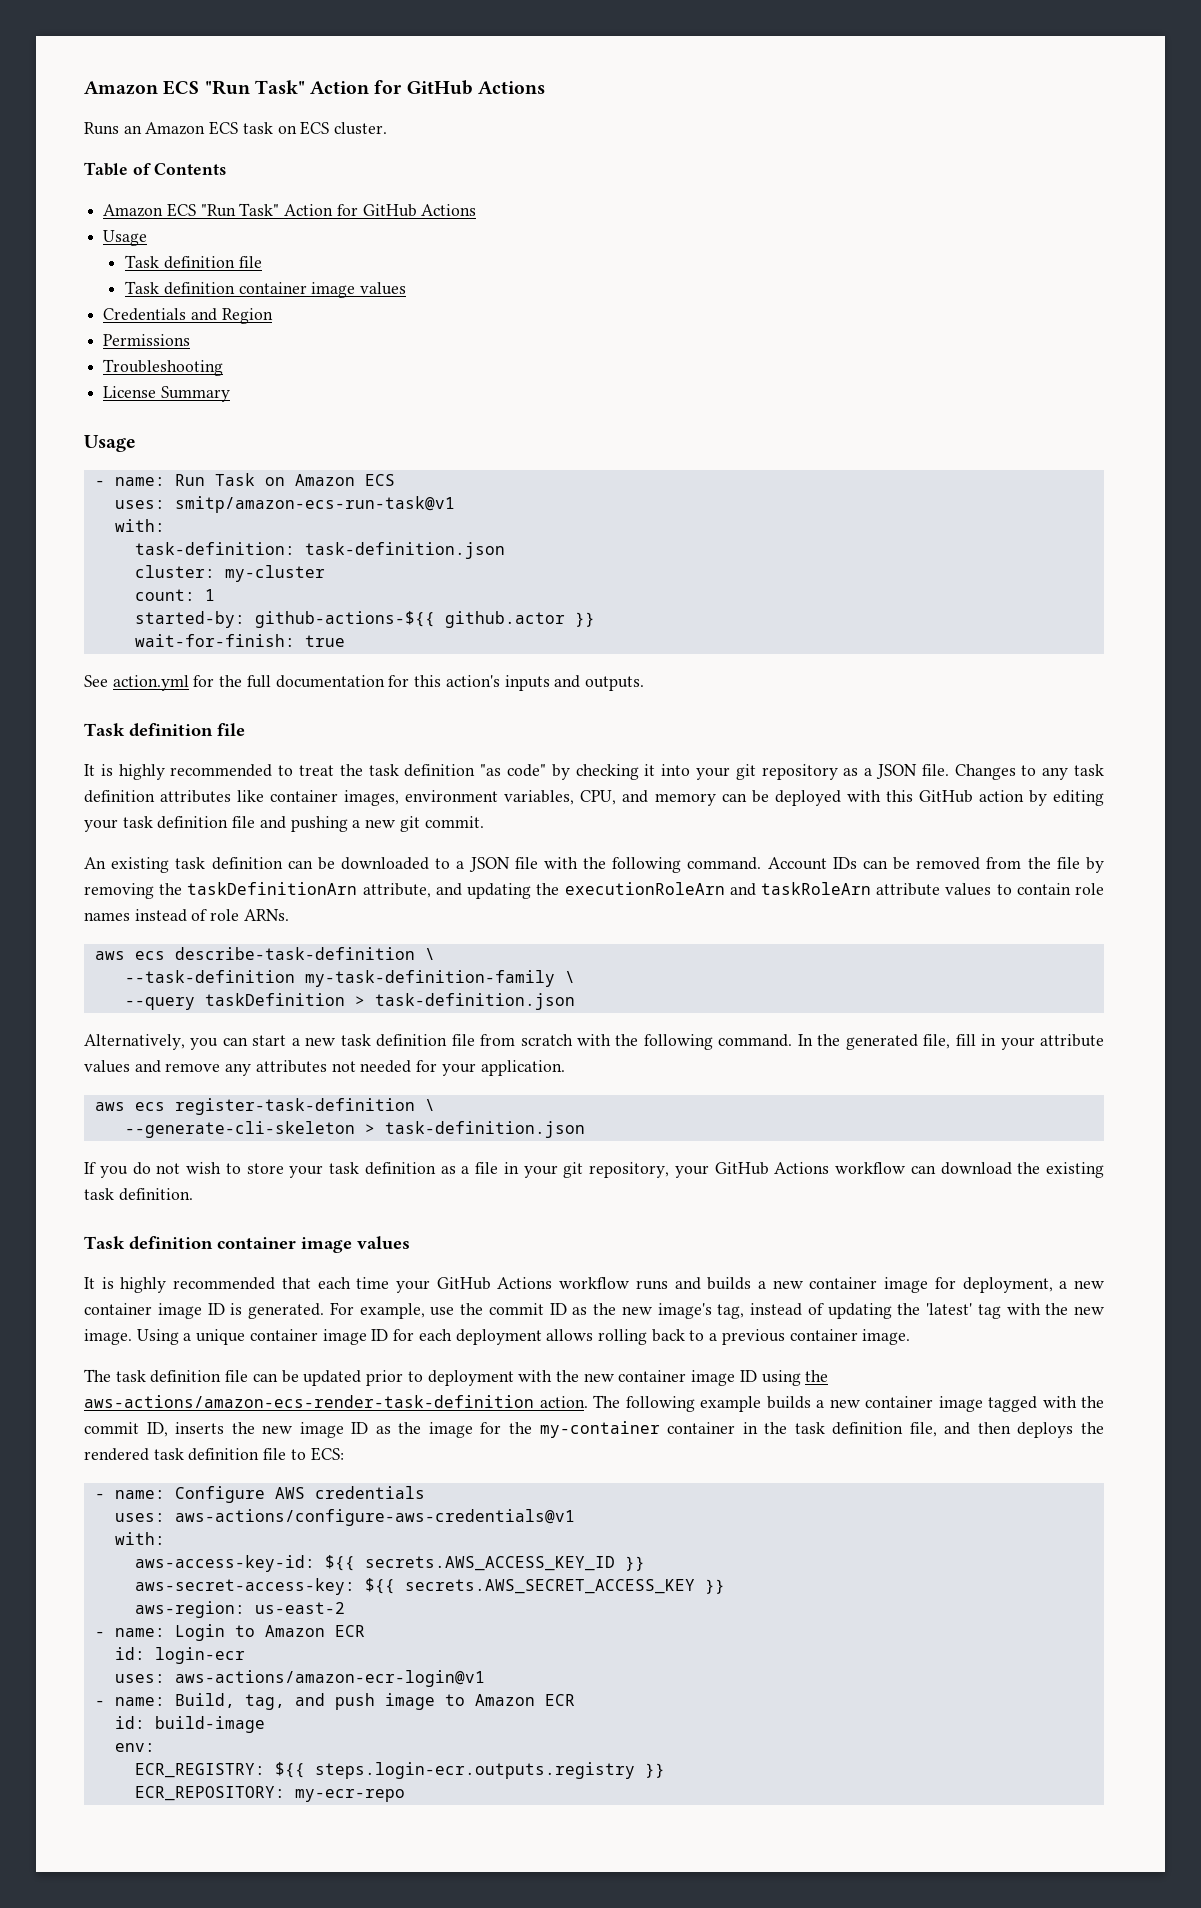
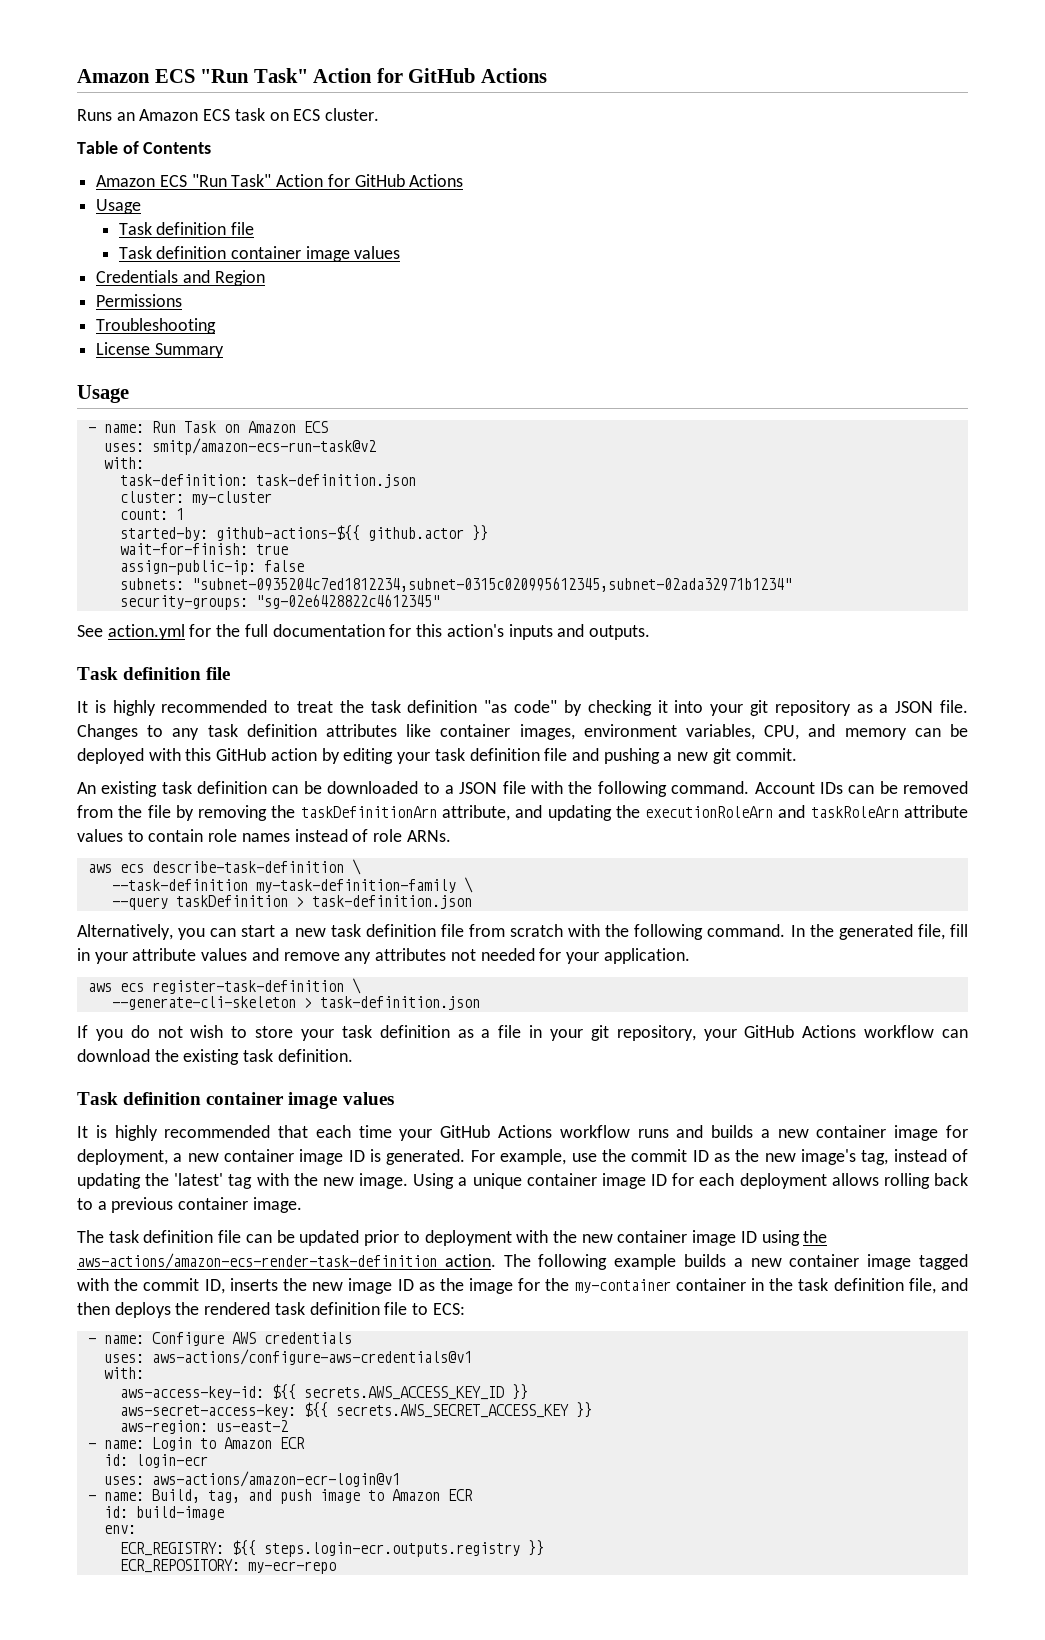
- uses: smitp/amazon-ecs-run-task@v1
+ uses: smitp/amazon-ecs-run-task@v2
+ assign-public-ip: false
+ subnets: "subnet-0935204c7ed1812234,subnet-0315c020995612345,subnet-02ada32971b1234"
+ security-groups: "sg-02e6428822c4612345"

